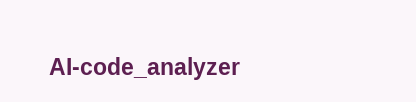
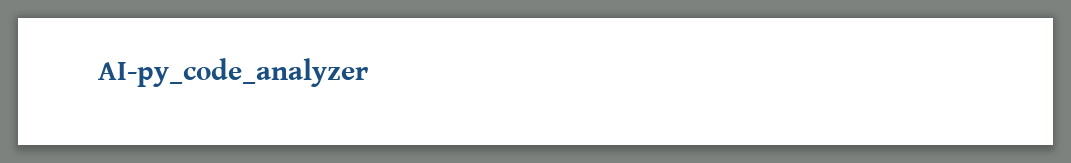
- AI-code_analyzer
+ AI-py_code_analyzer

